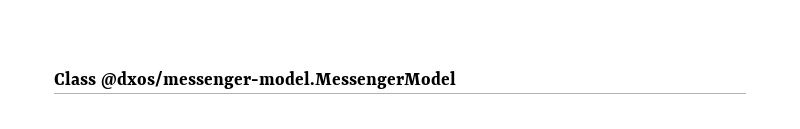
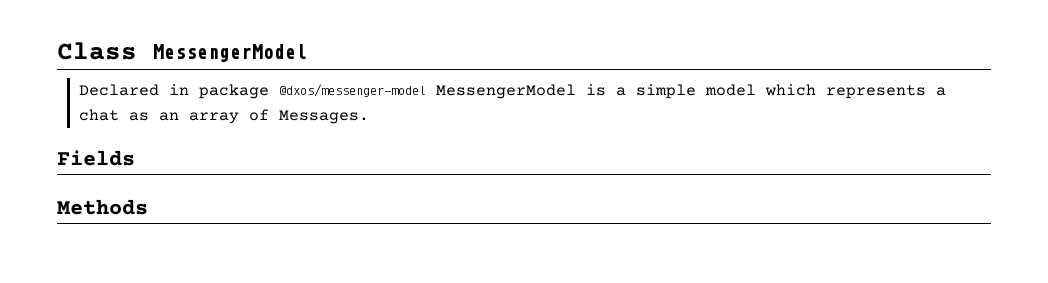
- Class @dxos/messenger-model.MessengerModel
+ Class MessengerModel
+ Declared in package @dxos/messenger-model MessengerModel is a simple model which represents a chat as an array of Messages.
+ Fields
+ Methods

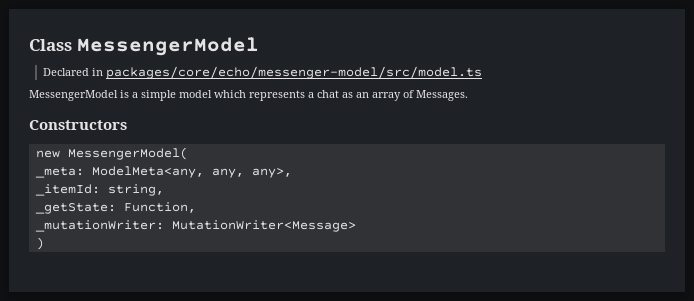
- Declared in package @dxos/messenger-model MessengerModel is a simple model which represents a chat as an array of Messages.
+ Declared in packages/core/echo/messenger-model/src/model.ts
+ MessengerModel is a simple model which represents a chat as an array of Messages.
- Fields
- Methods
+ Constructors
+ new MessengerModel(
+ _meta: ModelMeta<any, any, any>,
+ _itemId: string,
+ _getState: Function,
+ _mutationWriter: MutationWriter<Message>
+ )

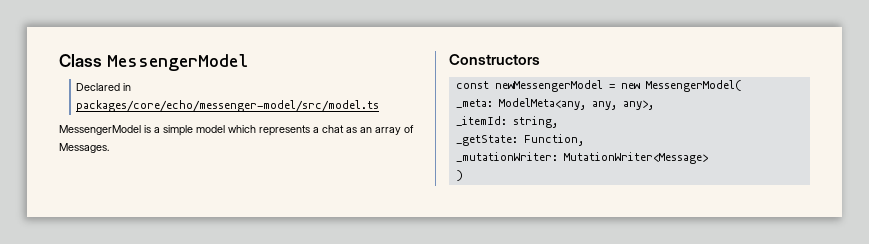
- new MessengerModel(
+ const newMessengerModel = new MessengerModel(

